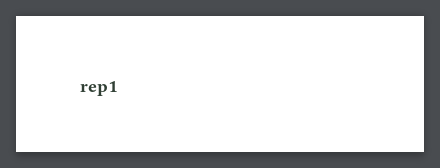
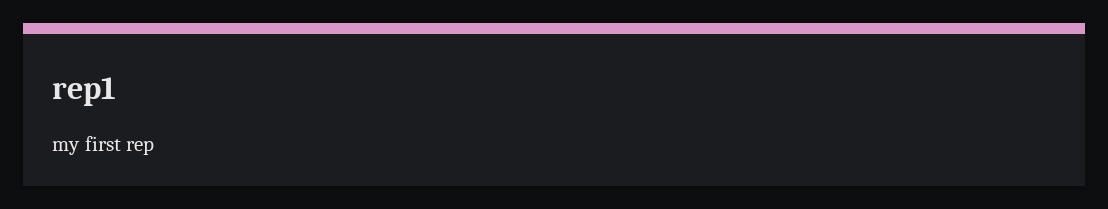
+ my first rep

